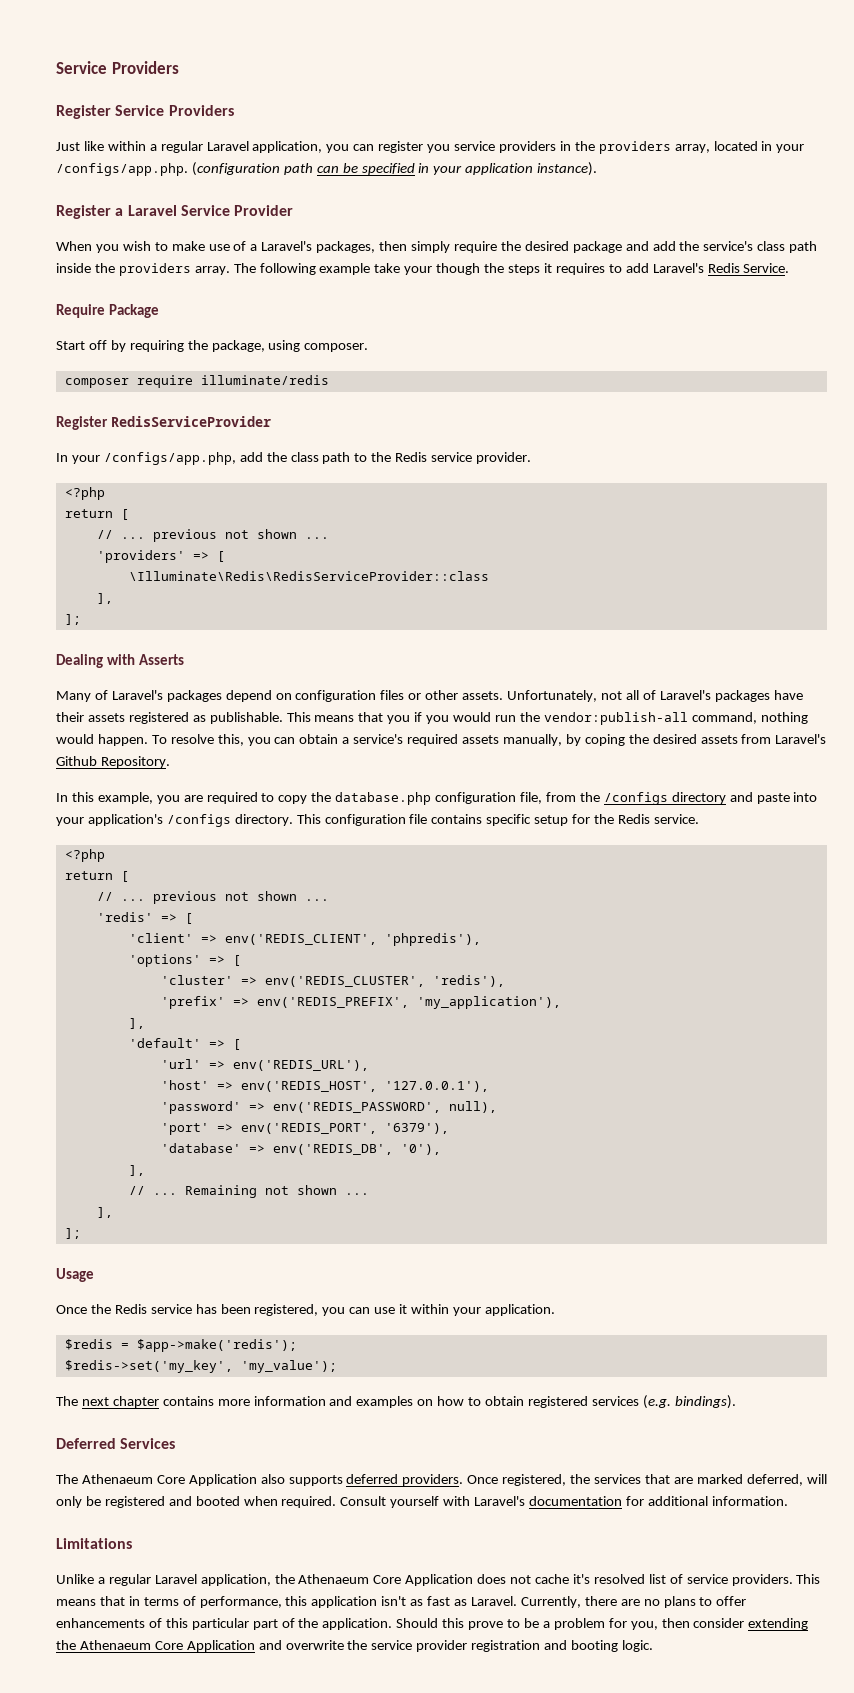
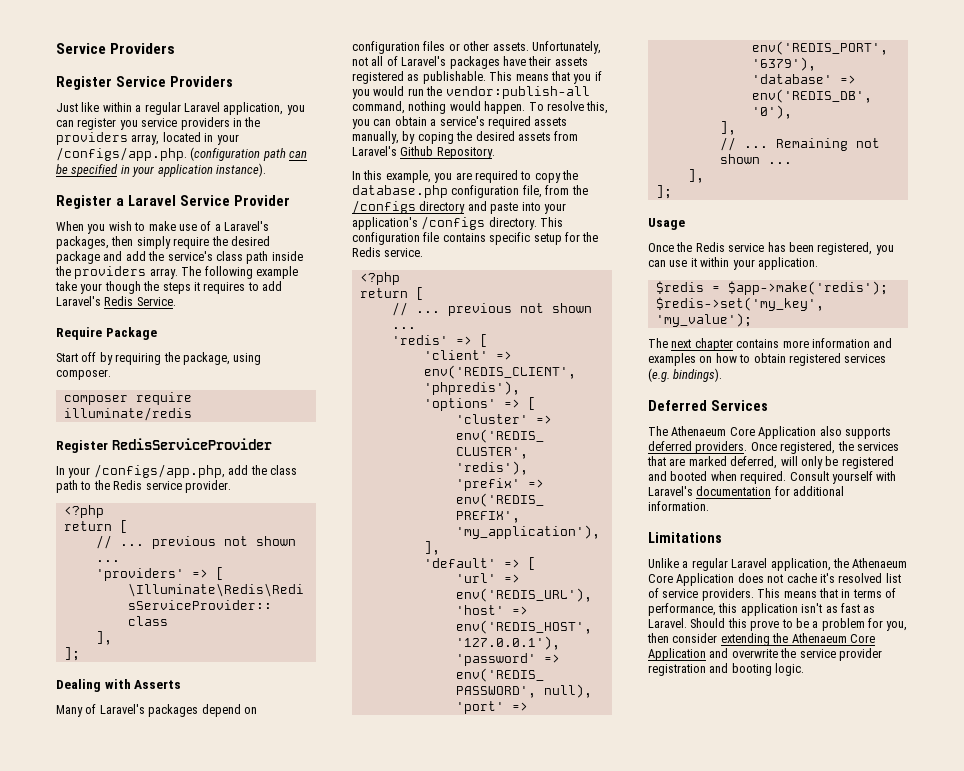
- Currently, there are no plans to offer enhancements of this particular part of the application.

